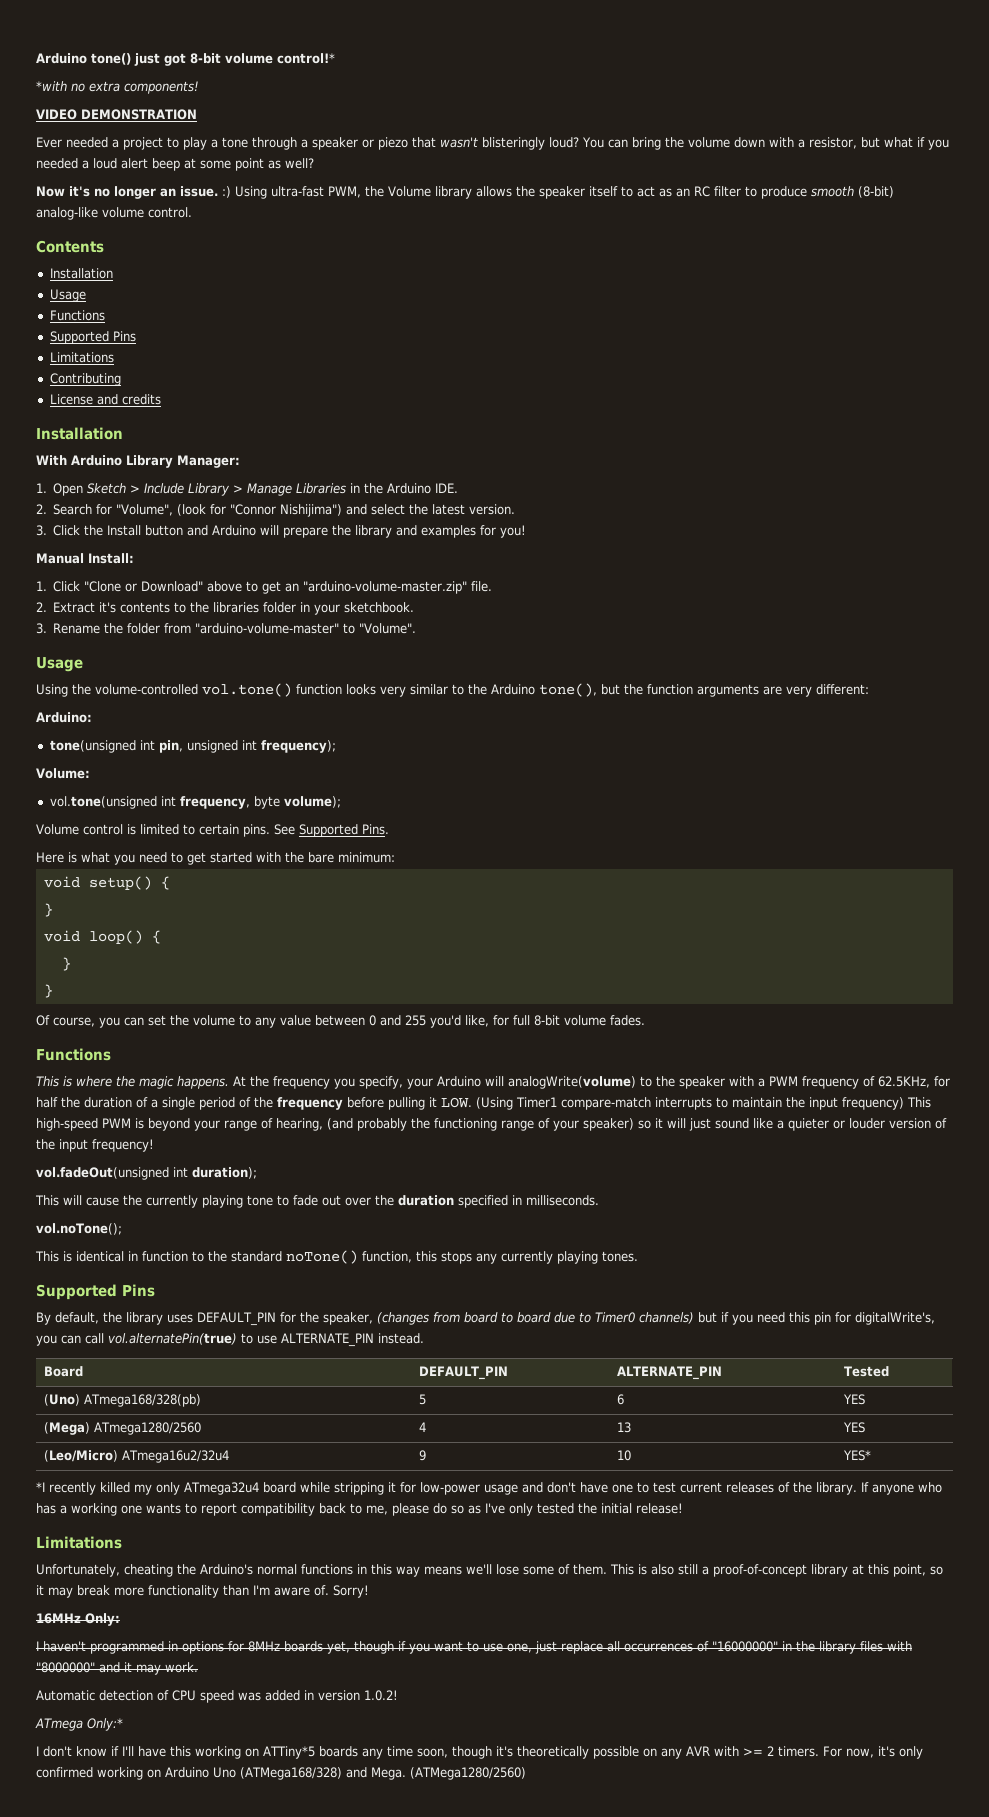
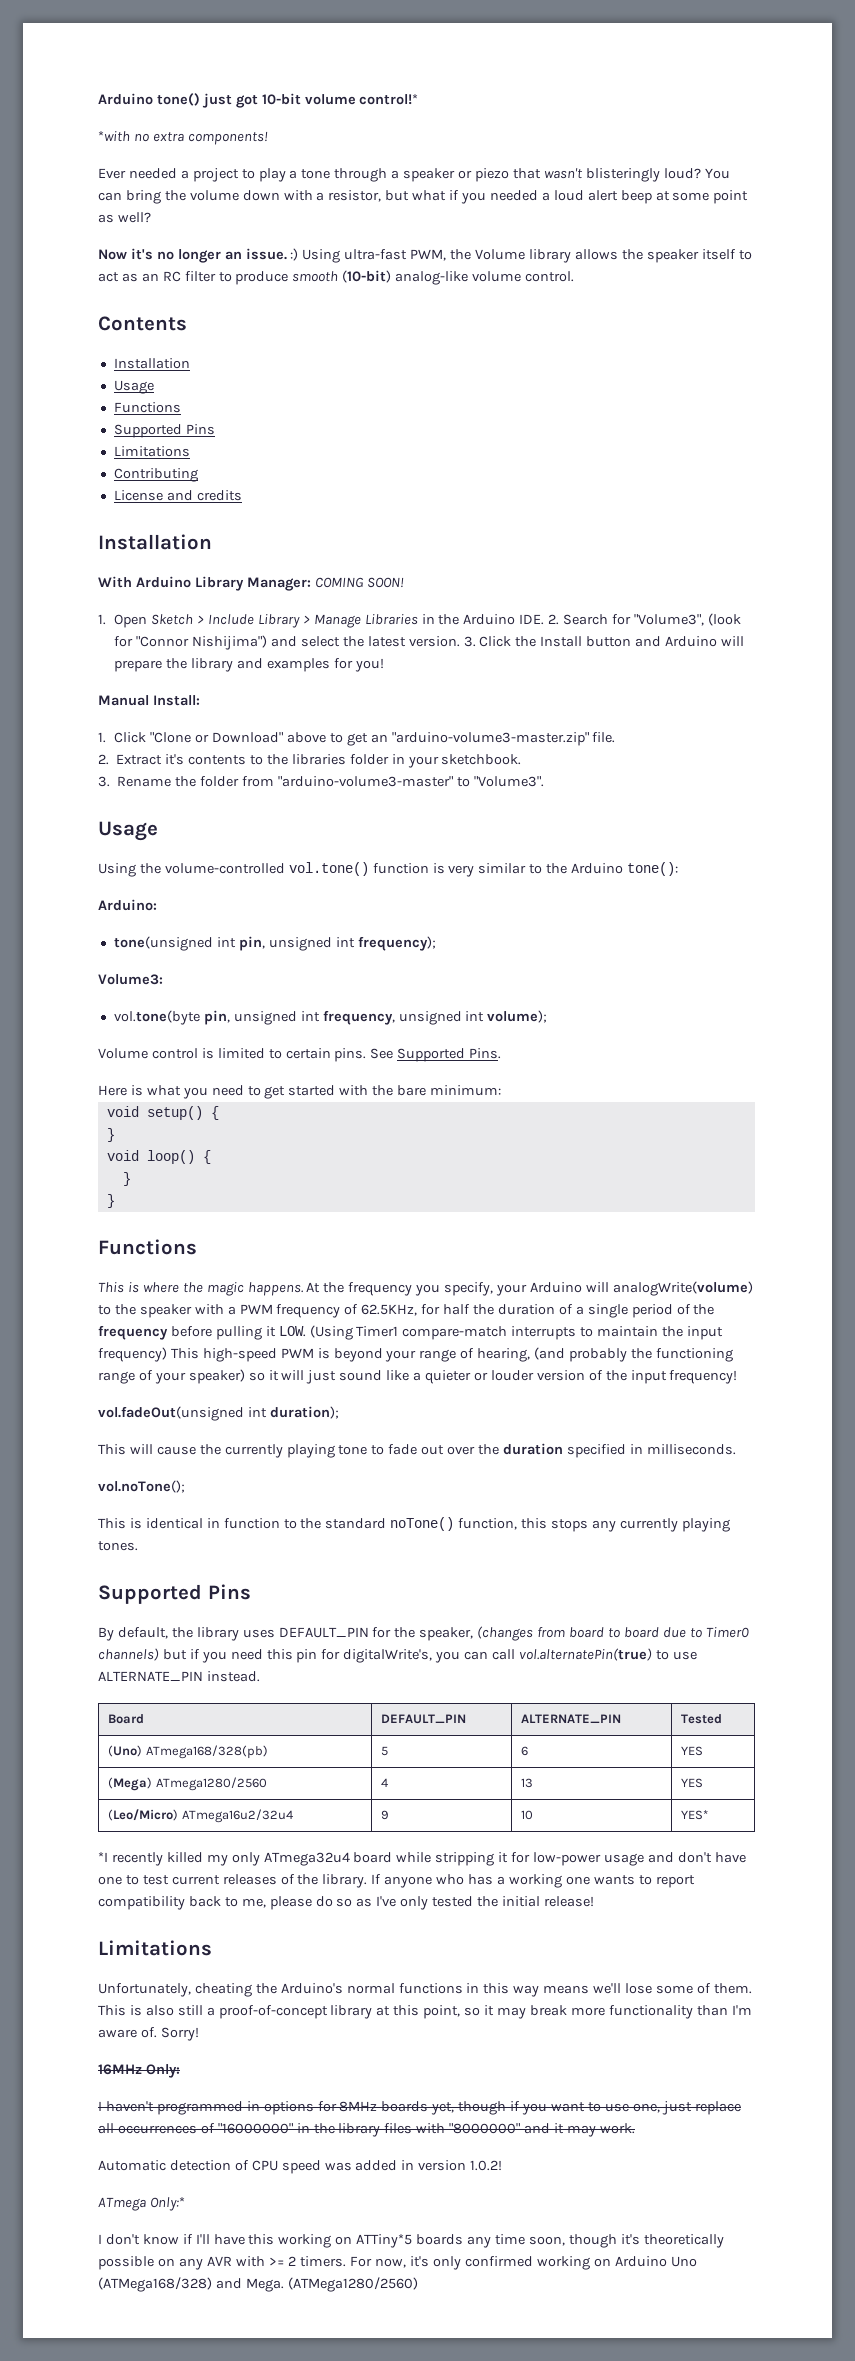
- Arduino tone() just got 8-bit volume control!*
+ Arduino tone() just got 10-bit volume control!*
- VIDEO DEMONSTRATION
- Now it's no longer an issue. :) Using ultra-fast PWM, the Volume library allows the speaker itself to act as an RC filter to produce smooth (8-bit) analog-like volume control.
+ Now it's no longer an issue. :) Using ultra-fast PWM, the Volume library allows the speaker itself to act as an RC filter to produce smooth (10-bit) analog-like volume control.
- With Arduino Library Manager:
+ With Arduino Library Manager: COMING SOON!
- 1. Open Sketch > Include Library > Manage Libraries in the Arduino IDE.
- 2. Search for "Volume", (look for "Connor Nishijima") and select the latest version.
- 3. Click the Install button and Arduino will prepare the library and examples for you!
+ 1. Open Sketch > Include Library > Manage Libraries in the Arduino IDE. 2. Search for "Volume3", (look for "Connor Nishijima") and select the latest version. 3. Click the Install button and Arduino will prepare the library and examples for you!
- 1. Click "Clone or Download" above to get an "arduino-volume-master.zip" file.
+ 1. Click "Clone or Download" above to get an "arduino-volume3-master.zip" file.
- 3. Rename the folder from "arduino-volume-master" to "Volume".
+ 3. Rename the folder from "arduino-volume3-master" to "Volume3".
- Using the volume-controlled vol.tone() function looks very similar to the Arduino tone(), but the function arguments are very different:
+ Using the volume-controlled vol.tone() function is very similar to the Arduino tone():
- Volume:
- vol.tone(unsigned int frequency, byte volume);
+ Volume3:
+ vol.tone(byte pin, unsigned int frequency, unsigned int volume);
- Of course, you can set the volume to any value between 0 and 255 you'd like, for full 8-bit volume fades.

